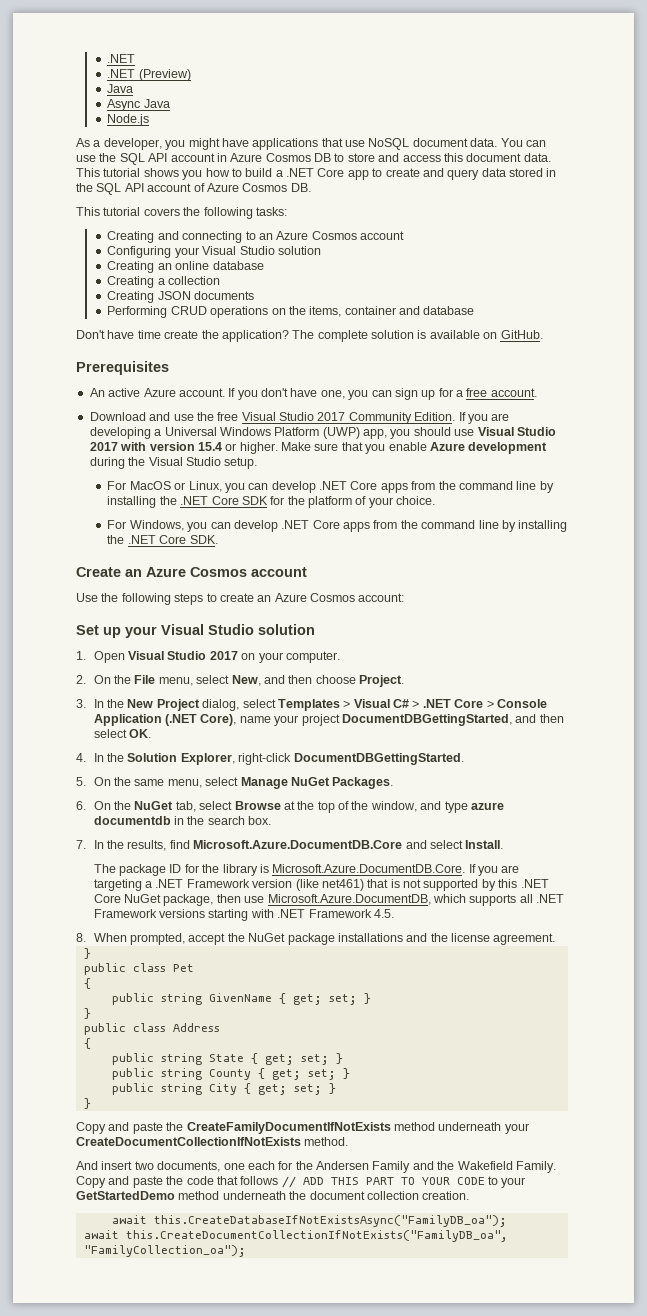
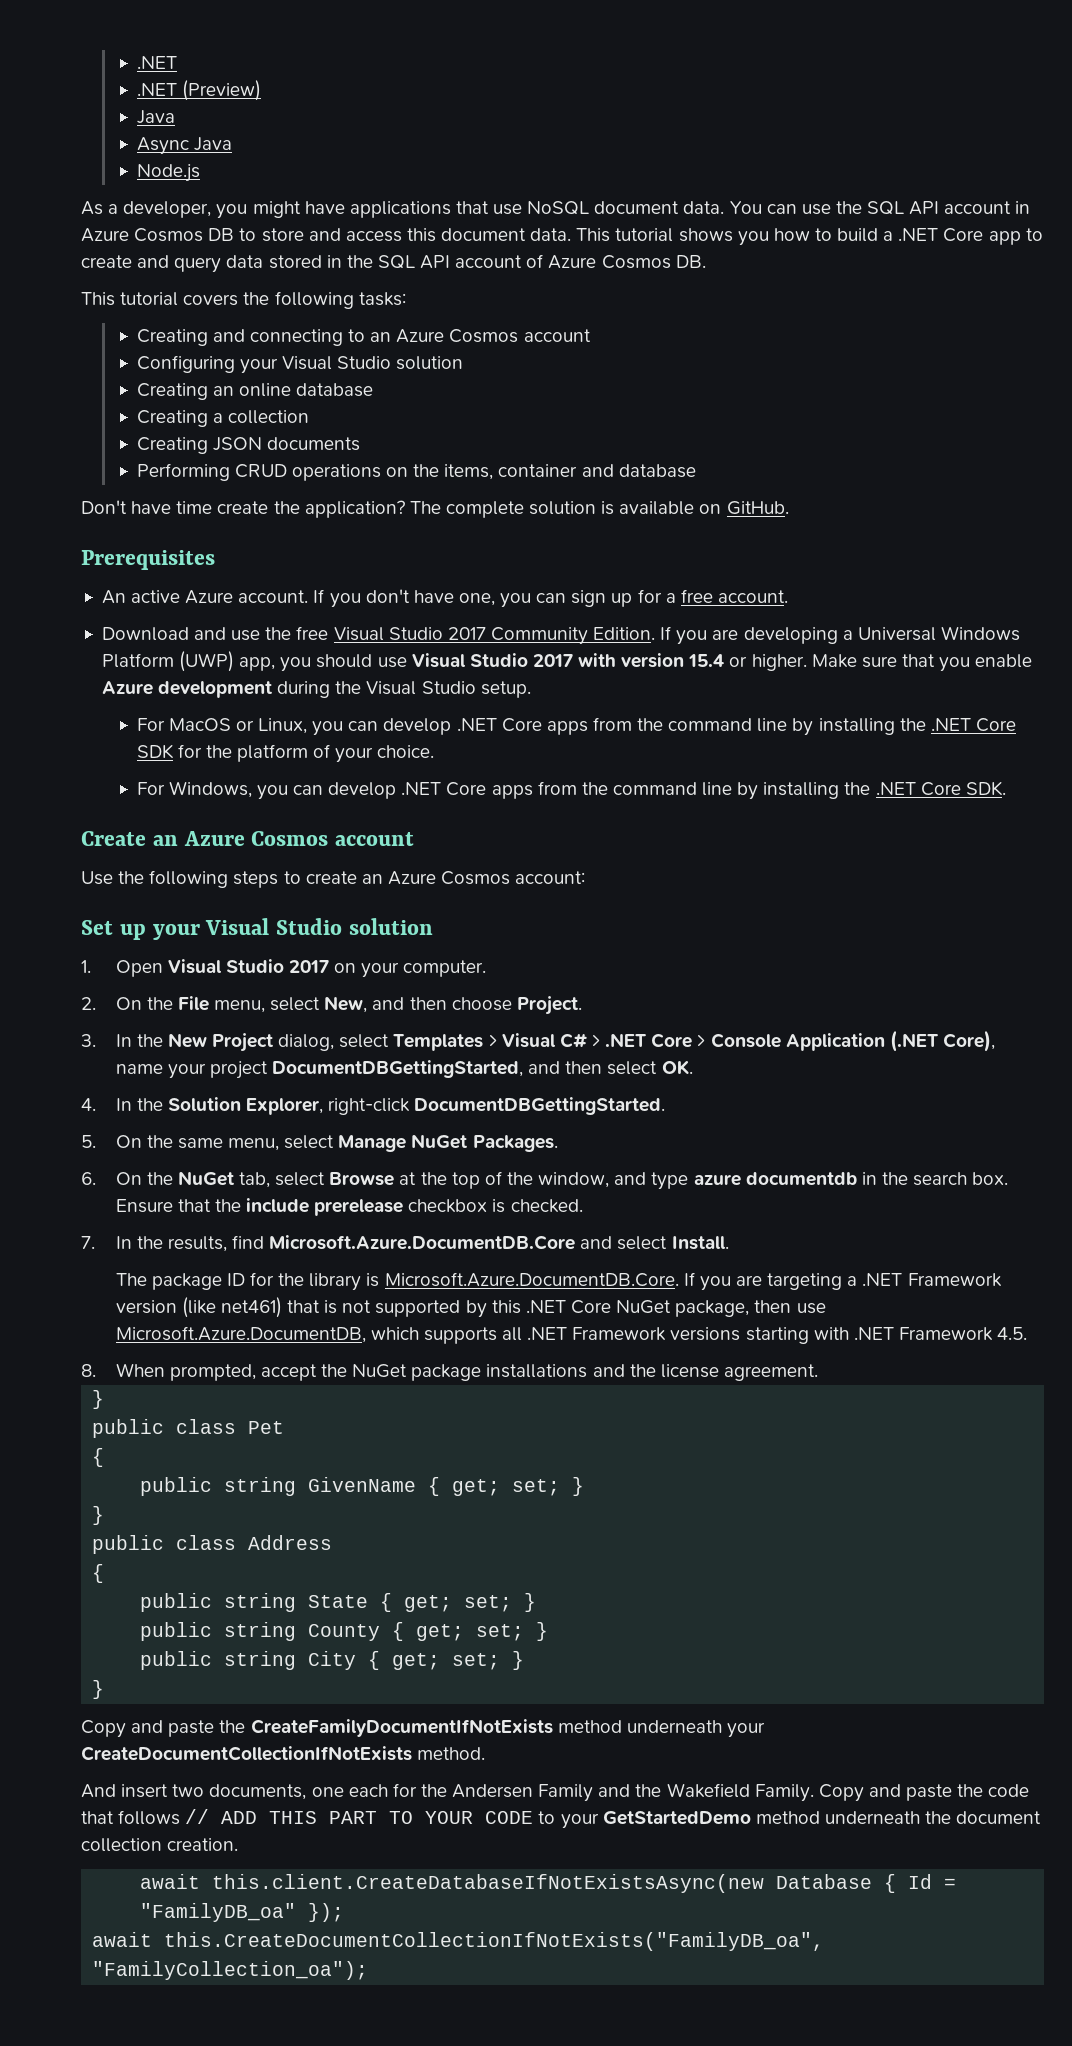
+ Ensure that the include prerelease checkbox is checked.
- await this.CreateDatabaseIfNotExistsAsync("FamilyDB_oa");
+ await this.client.CreateDatabaseIfNotExistsAsync(new Database { Id = "FamilyDB_oa" });

